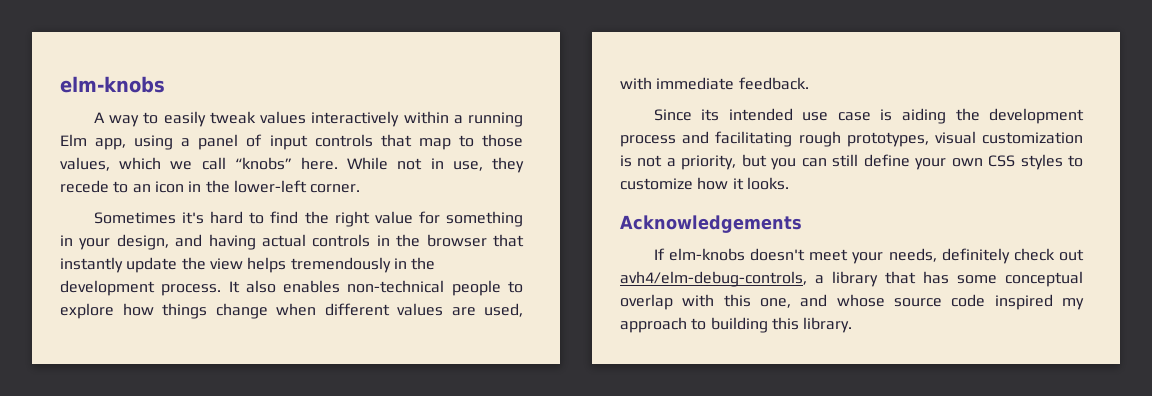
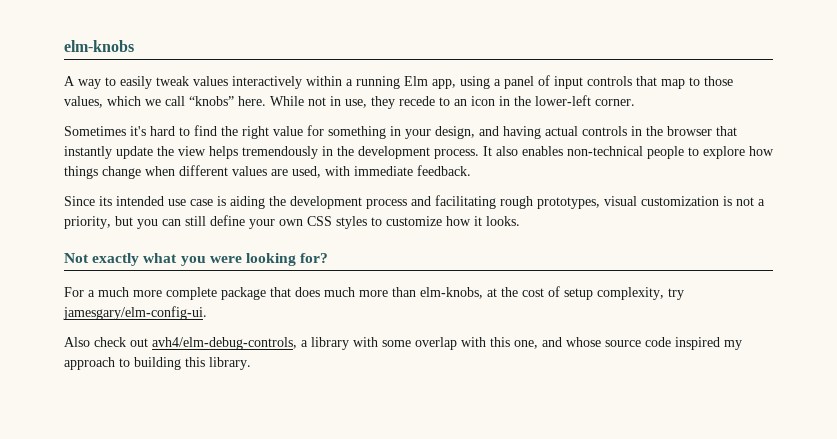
- Acknowledgements
- If elm-knobs doesn't meet your needs, definitely check out avh4/elm-debug-controls, a library that has some conceptual overlap with this one, and whose source code inspired my approach to building this library.
+ Not exactly what you were looking for?
+ For a much more complete package that does much more than elm-knobs, at the cost of setup complexity, try jamesgary/elm-config-ui.
+ Also check out avh4/elm-debug-controls, a library with some overlap with this one, and whose source code inspired my approach to building this library.

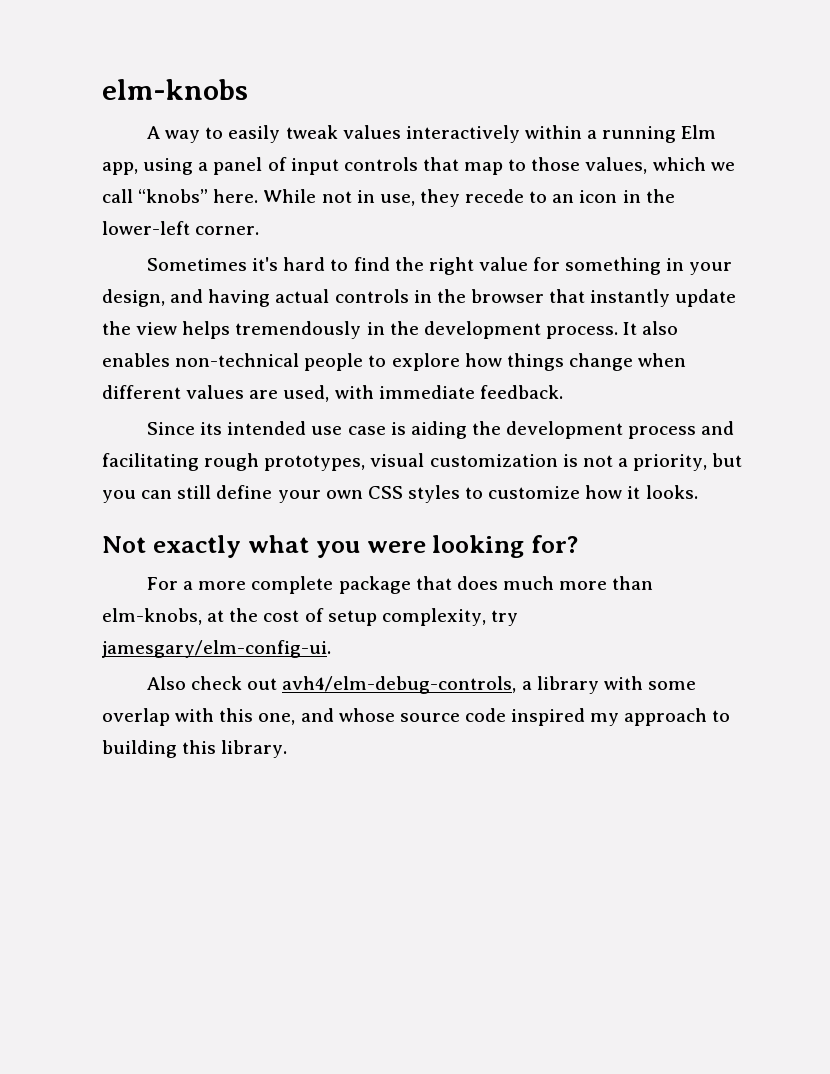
- For a much more complete package that does much more than elm-knobs, at the cost of setup complexity, try jamesgary/elm-config-ui.
+ For a more complete package that does much more than elm-knobs, at the cost of setup complexity, try jamesgary/elm-config-ui.

